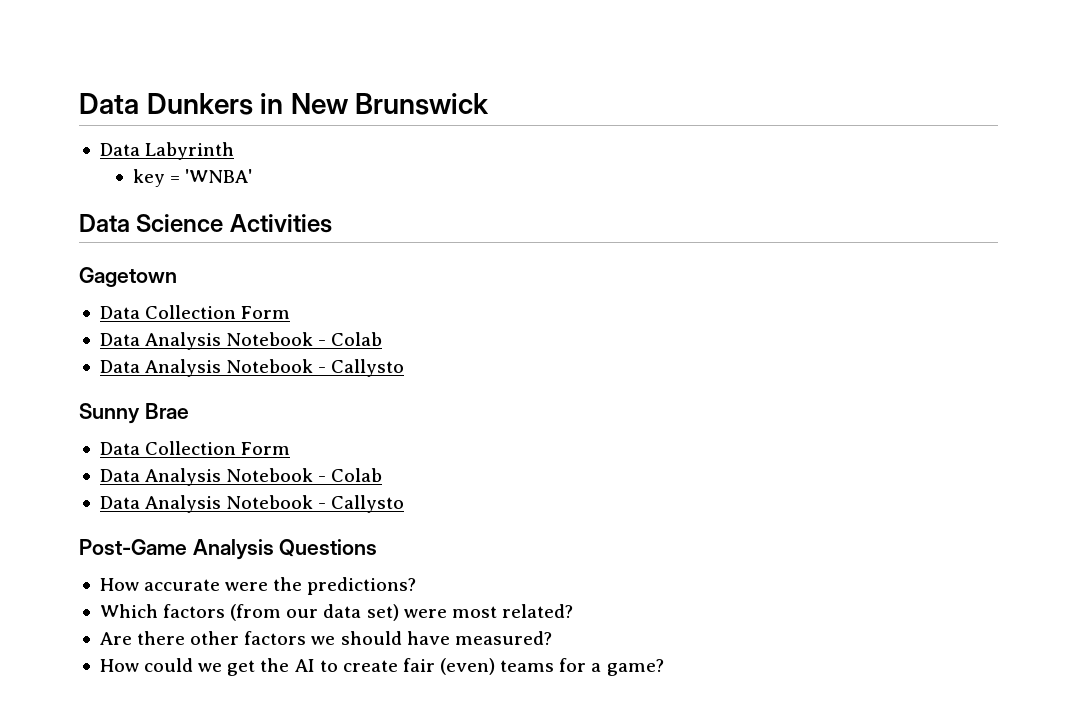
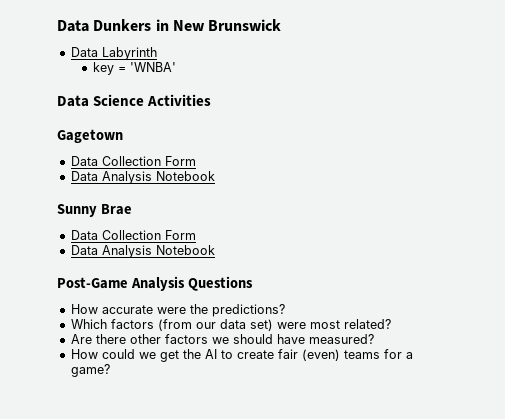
  Gagetown
  Data Collection Form
- Data Analysis Notebook - Colab
- Data Analysis Notebook - Callysto
+ Data Analysis Notebook
  Sunny Brae
  Data Collection Form
- Data Analysis Notebook - Colab
- Data Analysis Notebook - Callysto
+ Data Analysis Notebook

